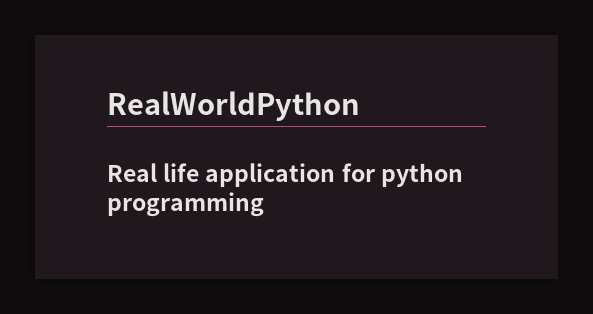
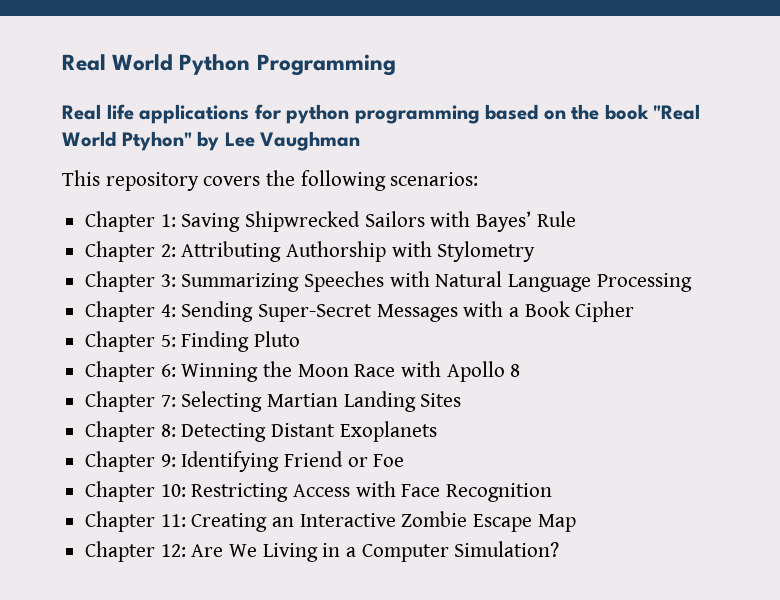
- RealWorldPython
+ Real World Python Programming
- Real life application for python programming
+ Real life applications for python programming based on the book "Real World Ptyhon" by Lee Vaughman
+ This repository covers the following scenarios:
+ Chapter 1: Saving Shipwrecked Sailors with Bayes’ Rule
+ Chapter 2: Attributing Authorship with Stylometry
+ Chapter 3: Summarizing Speeches with Natural Language Processing
+ Chapter 4: Sending Super-Secret Messages with a Book Cipher
+ Chapter 5: Finding Pluto
+ Chapter 6: Winning the Moon Race with Apollo 8
+ Chapter 7: Selecting Martian Landing Sites
+ Chapter 8: Detecting Distant Exoplanets
+ Chapter 9: Identifying Friend or Foe
+ Chapter 10: Restricting Access with Face Recognition
+ Chapter 11: Creating an Interactive Zombie Escape Map
+ Chapter 12: Are We Living in a Computer Simulation?

